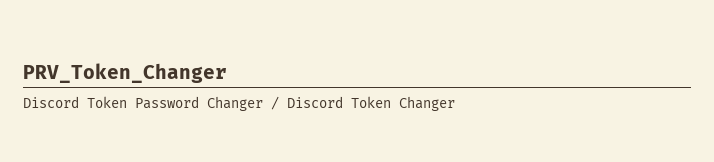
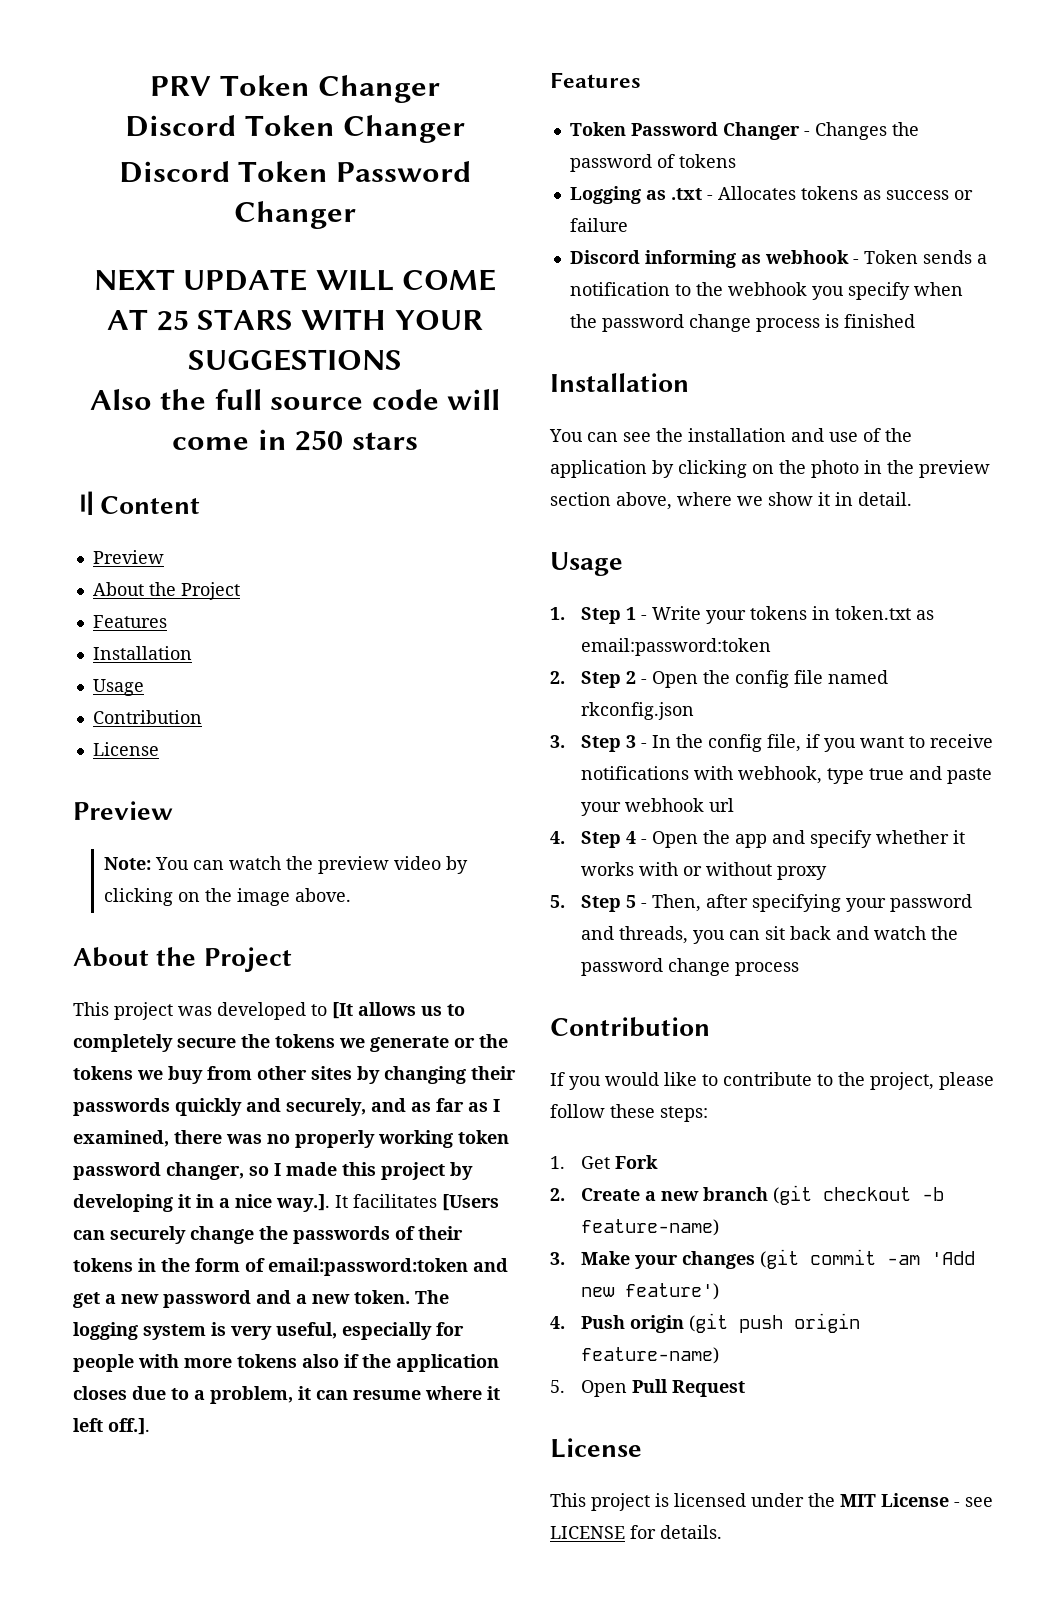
- PRV_Token_Changer
- Discord Token Password Changer / Discord Token Changer
+ PRV Token Changer
+ Discord Token Changer
+ Discord Token Password Changer
+ NEXT UPDATE WILL COME AT 25 STARS WITH YOUR SUGGESTIONS
+ Also the full source code will come in 250 stars
+ 〢Content
+ Preview
+ About the Project
+ Features
+ Installation
+ Usage
+ Contribution
+ License
+ Preview
+ Note: You can watch the preview video by clicking on the image above.
+ About the Project
+ This project was developed to [It allows us to completely secure the tokens we generate or the tokens we buy from other sites by changing their passwords quickly and securely, and as far as I examined, there was no properly working token password changer, so I made this project by developing it in a nice way.]. It facilitates [Users can securely change the passwords of their tokens in the form of email:password:token and get a new password and a new token. The logging system is very useful, especially for people with more tokens also if the application closes due to a problem, it can resume where it left off.].
+ Features
+ Token Password Changer - Changes the password of tokens
+ Logging as .txt - Allocates tokens as success or failure
+ Discord informing as webhook - Token sends a notification to the webhook you specify when the password change process is finished
+ Installation
+ You can see the installation and use of the application by clicking on the photo in the preview section above, where we show it in detail.
+ Usage
+ 1. Step 1 - Write your tokens in token.txt as email:password:token
+ 2. Step 2 - Open the config file named rkconfig.json
+ 3. Step 3 - In the config file, if you want to receive notifications with webhook, type true and paste your webhook url
+ 4. Step 4 - Open the app and specify whether it works with or without proxy
+ 5. Step 5 - Then, after specifying your password and threads, you can sit back and watch the password change process
+ Contribution
+ If you would like to contribute to the project, please follow these steps:
+ 1. Get Fork
+ 2. Create a new branch (git checkout -b feature-name)
+ 3. Make your changes (git commit -am 'Add new feature')
+ 4. Push origin (git push origin feature-name)
+ 5. Open Pull Request
+ License
+ This project is licensed under the MIT License - see LICENSE for details.

